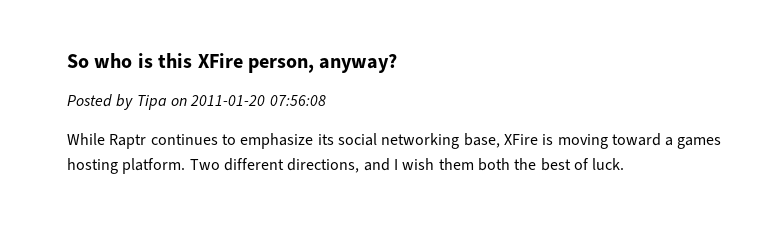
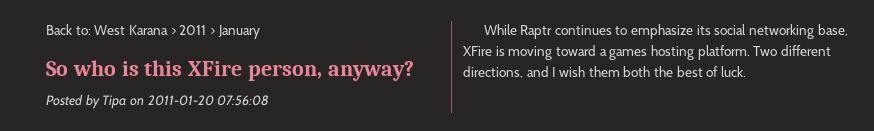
+ Back to: West Karana > 2011 > January

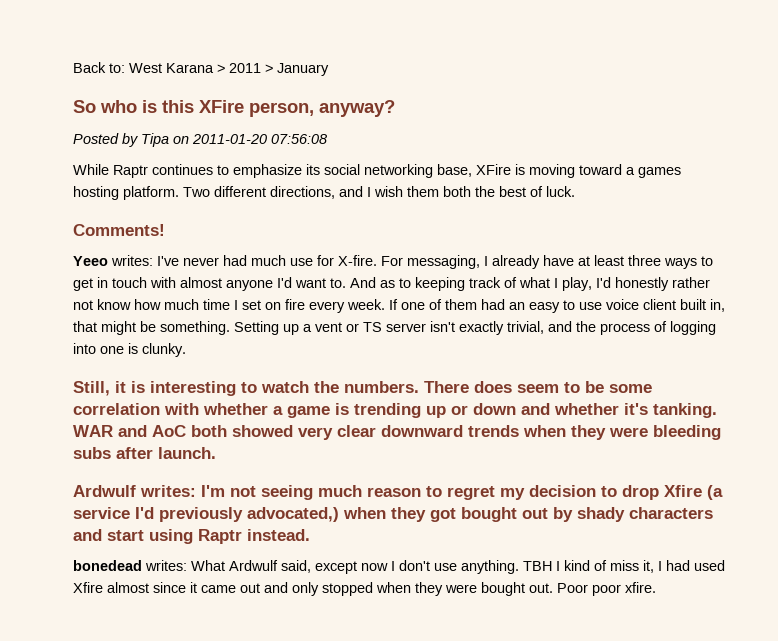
+ Comments!
+ Yeeo writes: I've never had much use for X-fire. For messaging, I already have at least three ways to get in touch with almost anyone I'd want to. And as to keeping track of what I play, I'd honestly rather not know how much time I set on fire every week. If one of them had an easy to use voice client built in, that might be something. Setting up a vent or TS server isn't exactly trivial, and the process of logging into one is clunky.
+ Still, it is interesting to watch the numbers. There does seem to be some correlation with whether a game is trending up or down and whether it's tanking. WAR and AoC both showed very clear downward trends when they were bleeding subs after launch.
+ Ardwulf writes: I'm not seeing much reason to regret my decision to drop Xfire (a service I'd previously advocated,) when they got bought out by shady characters and start using Raptr instead.
+ bonedead writes: What Ardwulf said, except now I don't use anything. TBH I kind of miss it, I had used Xfire almost since it came out and only stopped when they were bought out. Poor poor xfire.

